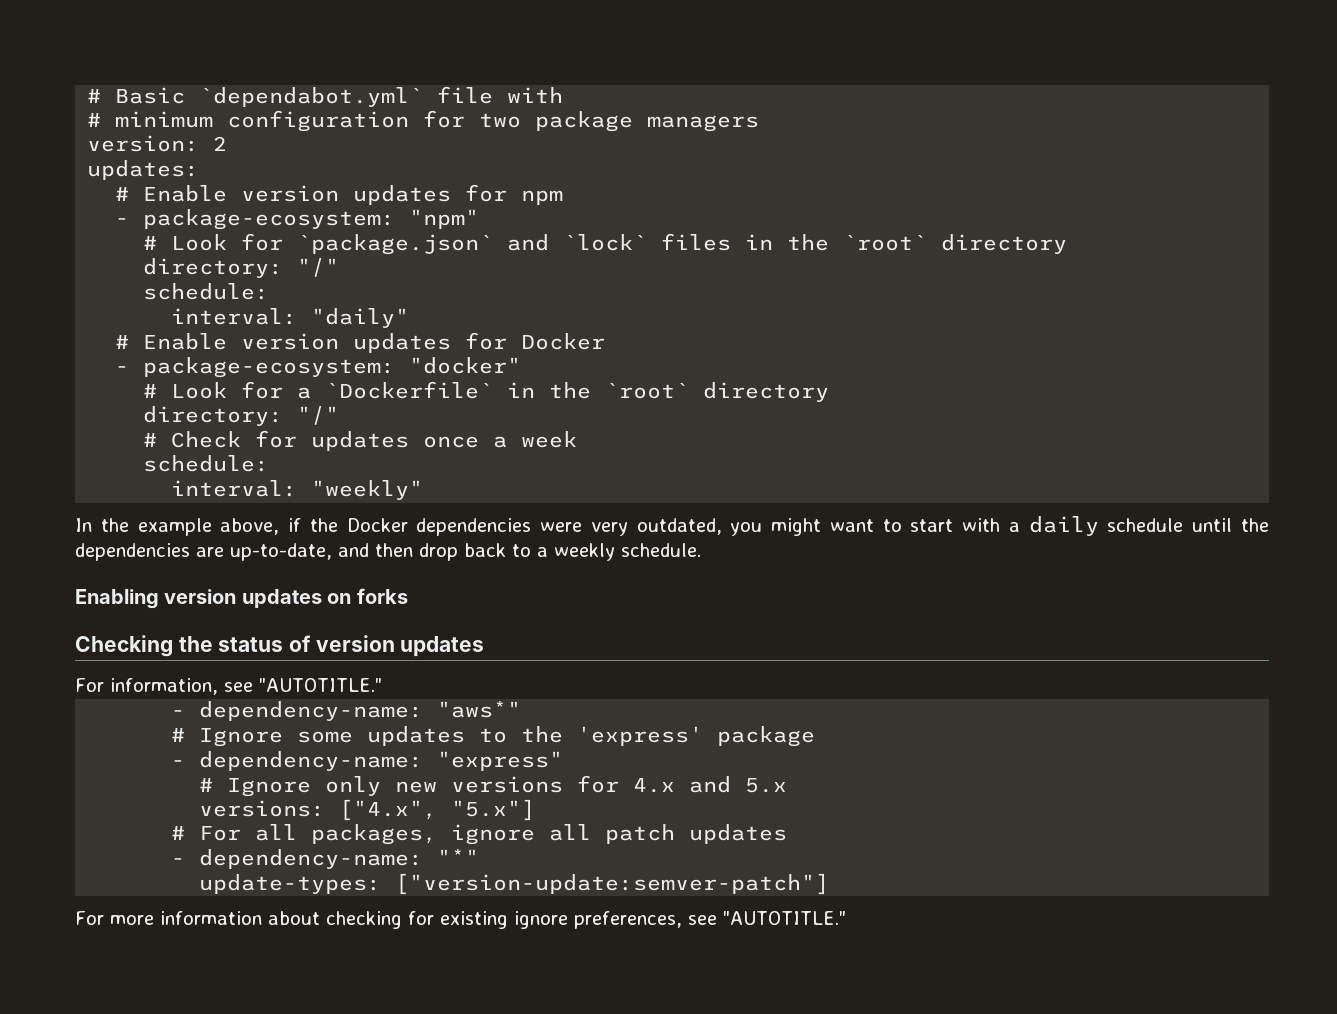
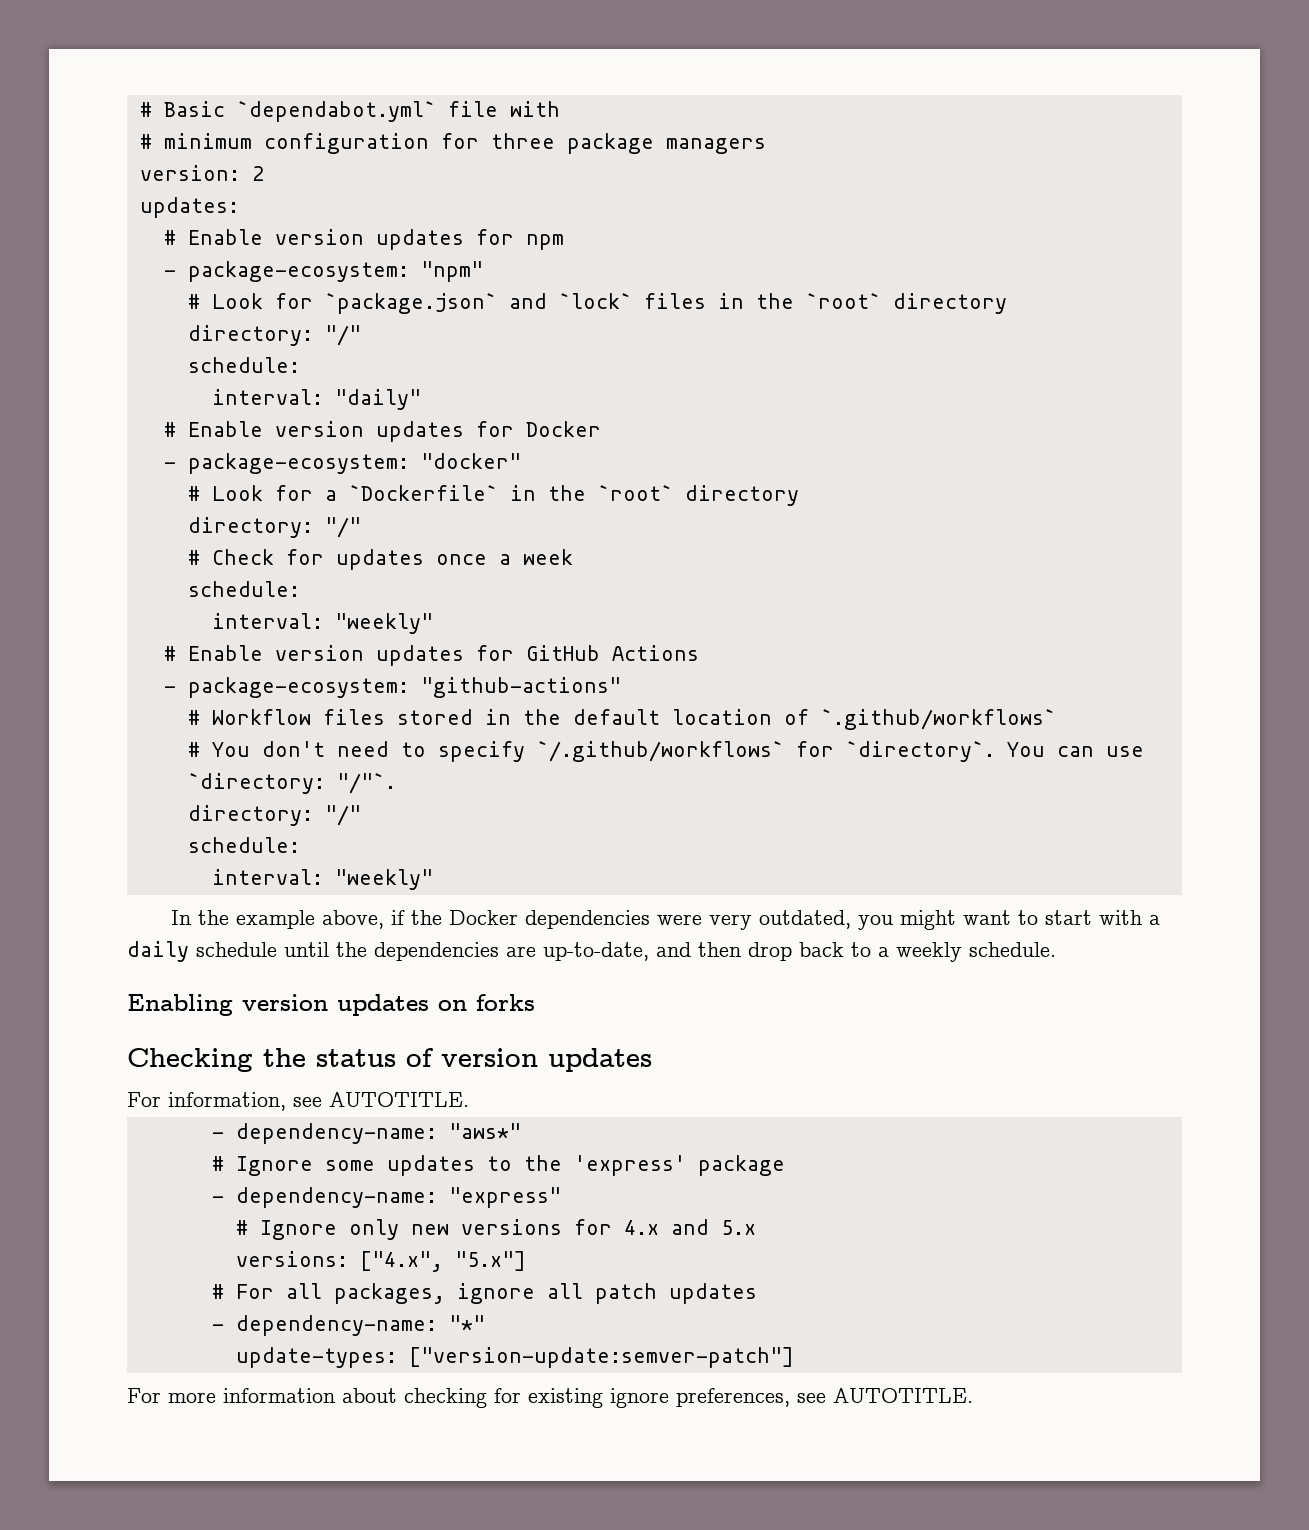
- # minimum configuration for two package managers
+ # minimum configuration for three package managers
+ # Enable version updates for GitHub Actions
+ - package-ecosystem: "github-actions"
+ # Workflow files stored in the default location of `.github/workflows`
+ # You don't need to specify `/.github/workflows` for `directory`. You can use `directory: "/"`.
+ directory: "/"
+ schedule:
+ interval: "weekly"
- For information, see "AUTOTITLE."
+ For information, see AUTOTITLE.
- For more information about checking for existing ignore preferences, see "AUTOTITLE."
+ For more information about checking for existing ignore preferences, see AUTOTITLE.

